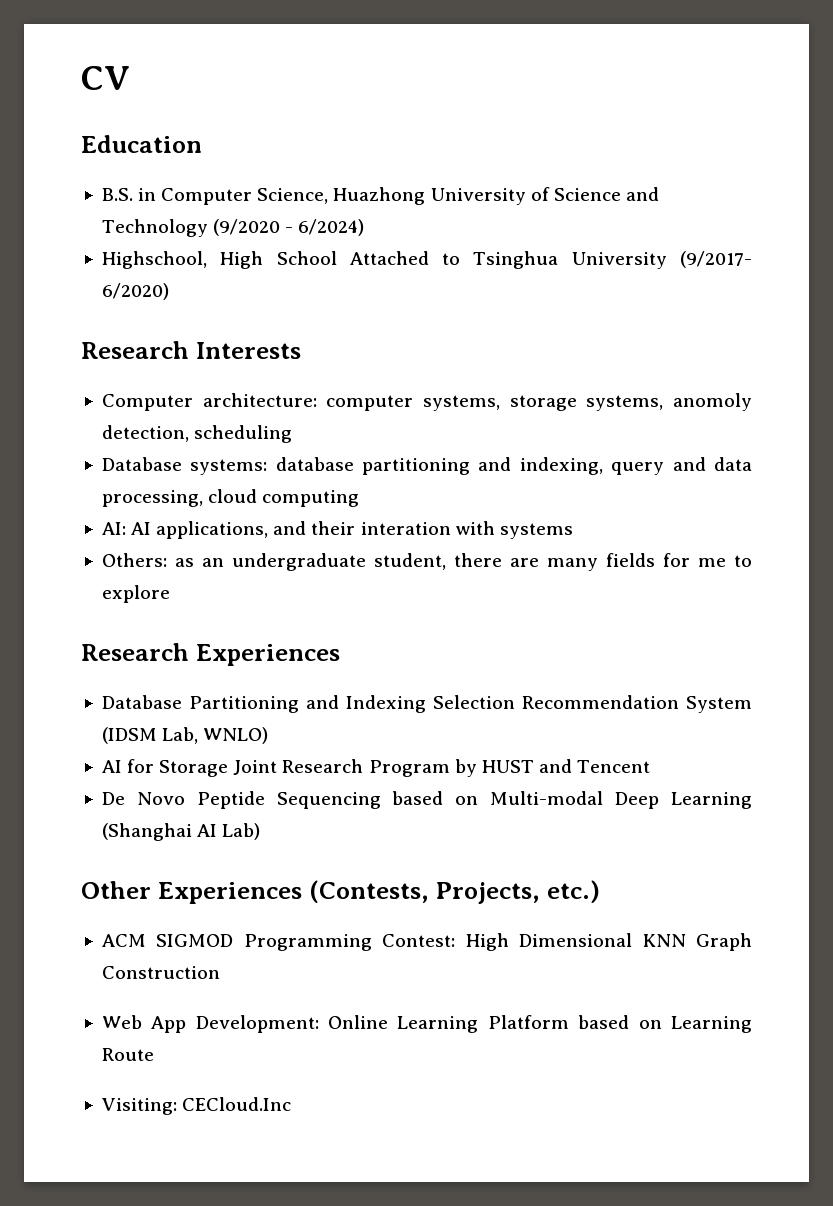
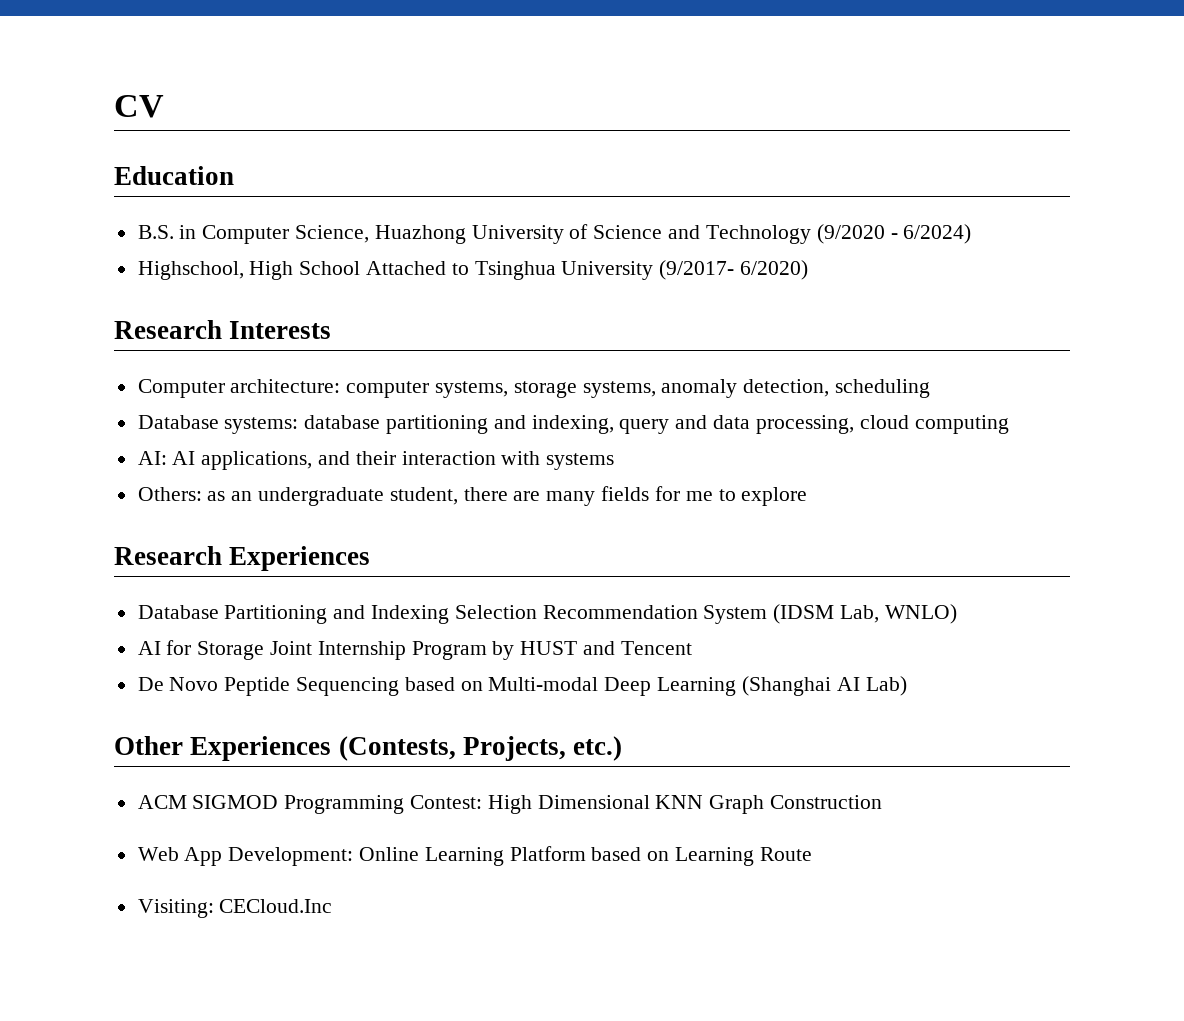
- Computer architecture: computer systems, storage systems, anomoly detection, scheduling
+ Computer architecture: computer systems, storage systems, anomaly detection, scheduling
- AI: AI applications, and their interation with systems
+ AI: AI applications, and their interaction with systems
- AI for Storage Joint Research Program by HUST and Tencent
+ AI for Storage Joint Internship Program by HUST and Tencent

